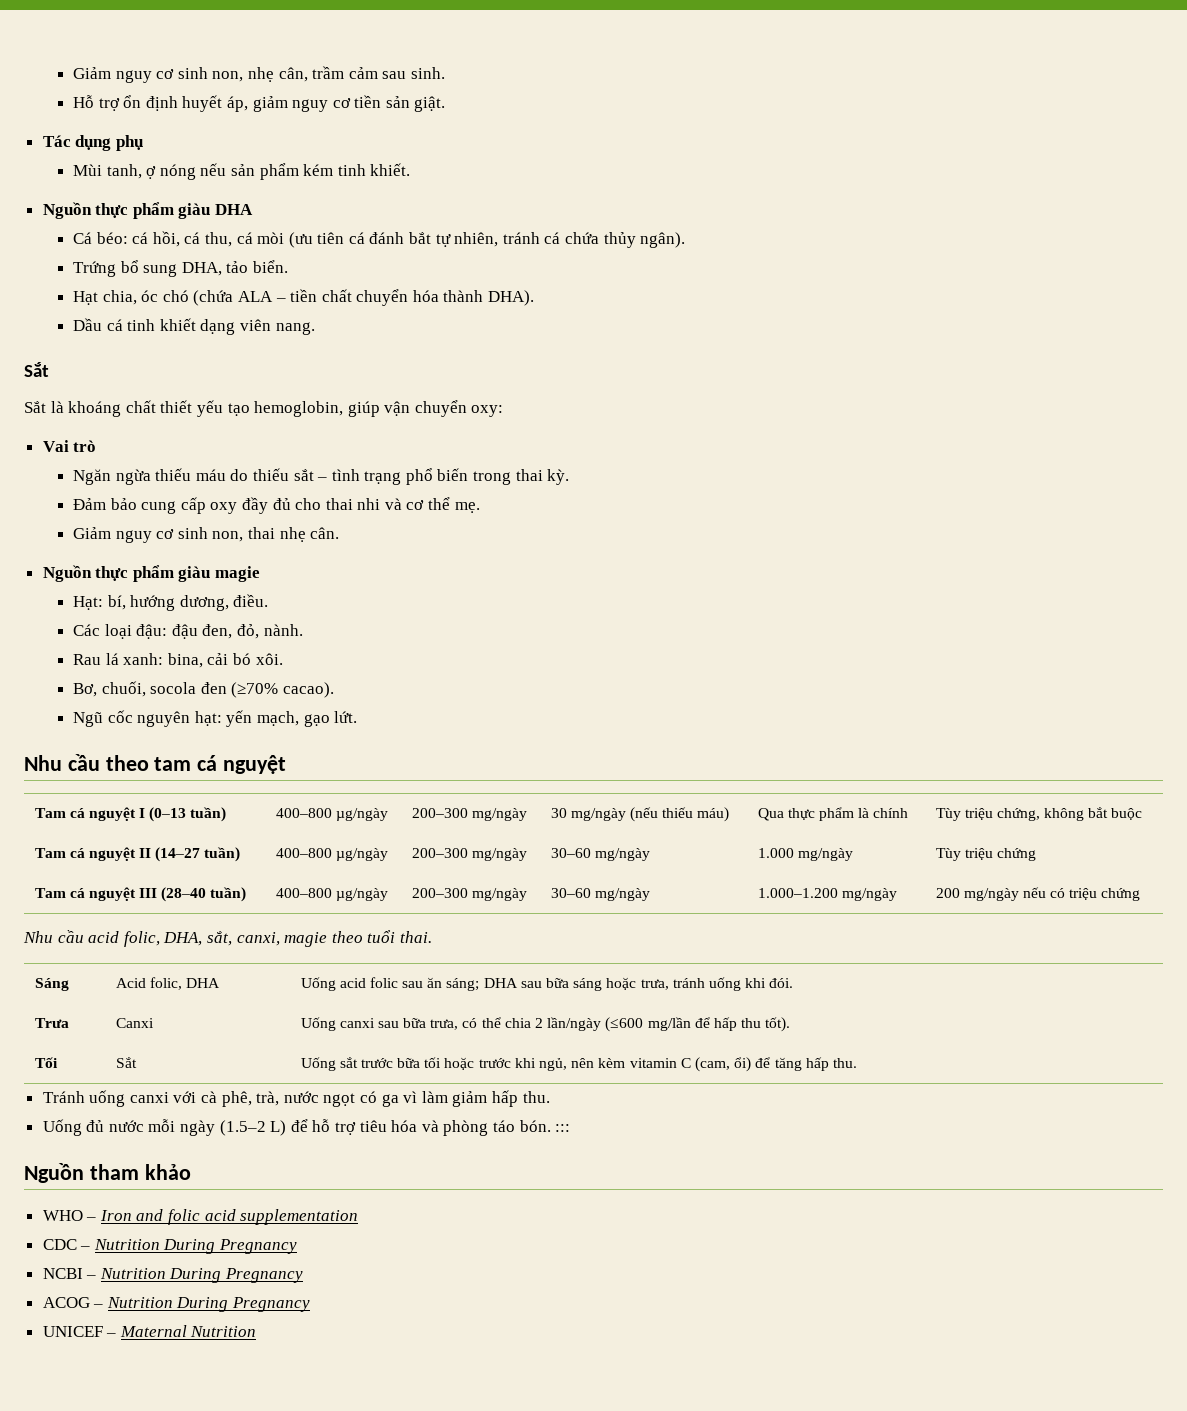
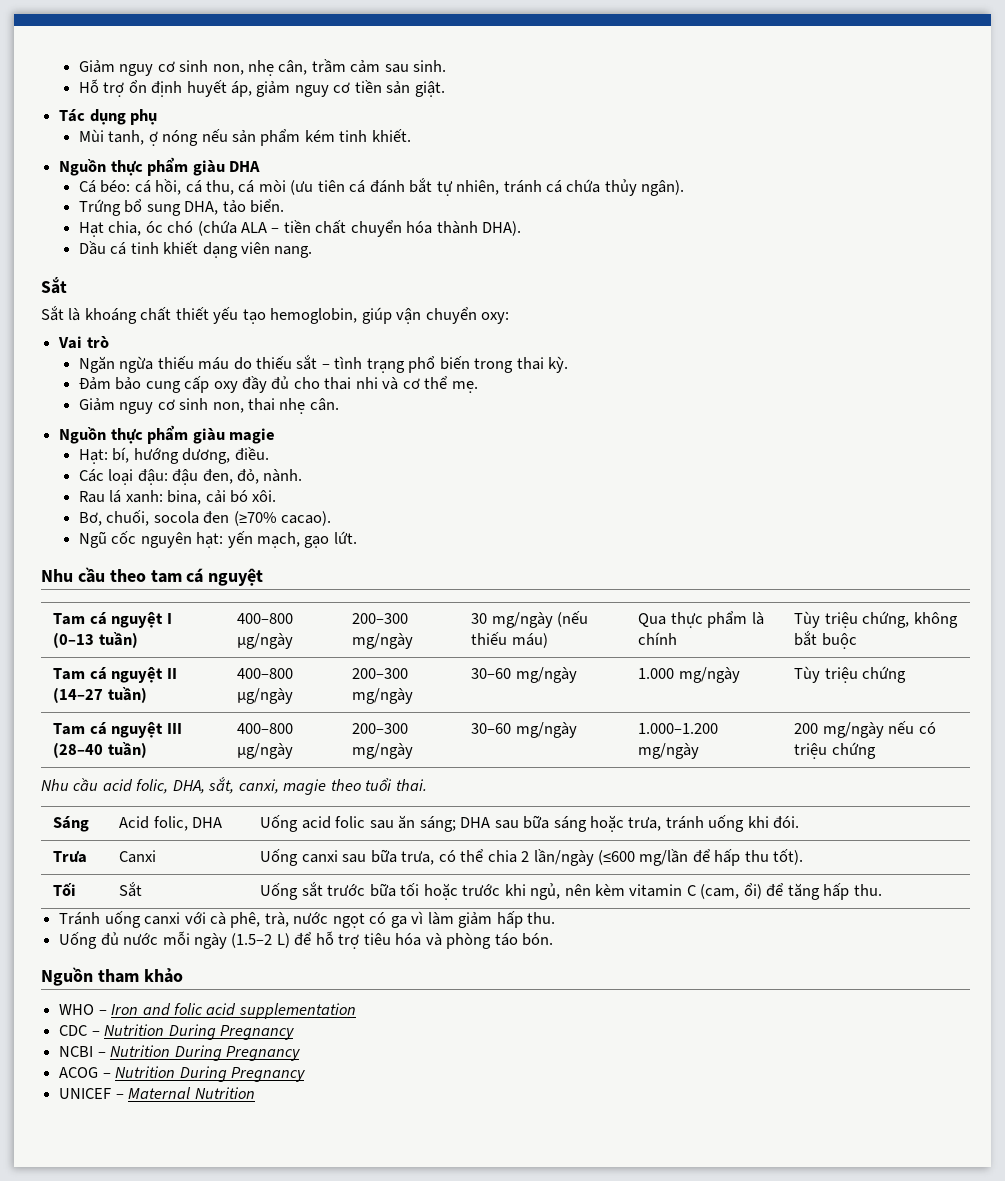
- Uống đủ nước mỗi ngày (1.5–2 L) để hỗ trợ tiêu hóa và phòng táo bón. :::
+ Uống đủ nước mỗi ngày (1.5–2 L) để hỗ trợ tiêu hóa và phòng táo bón.

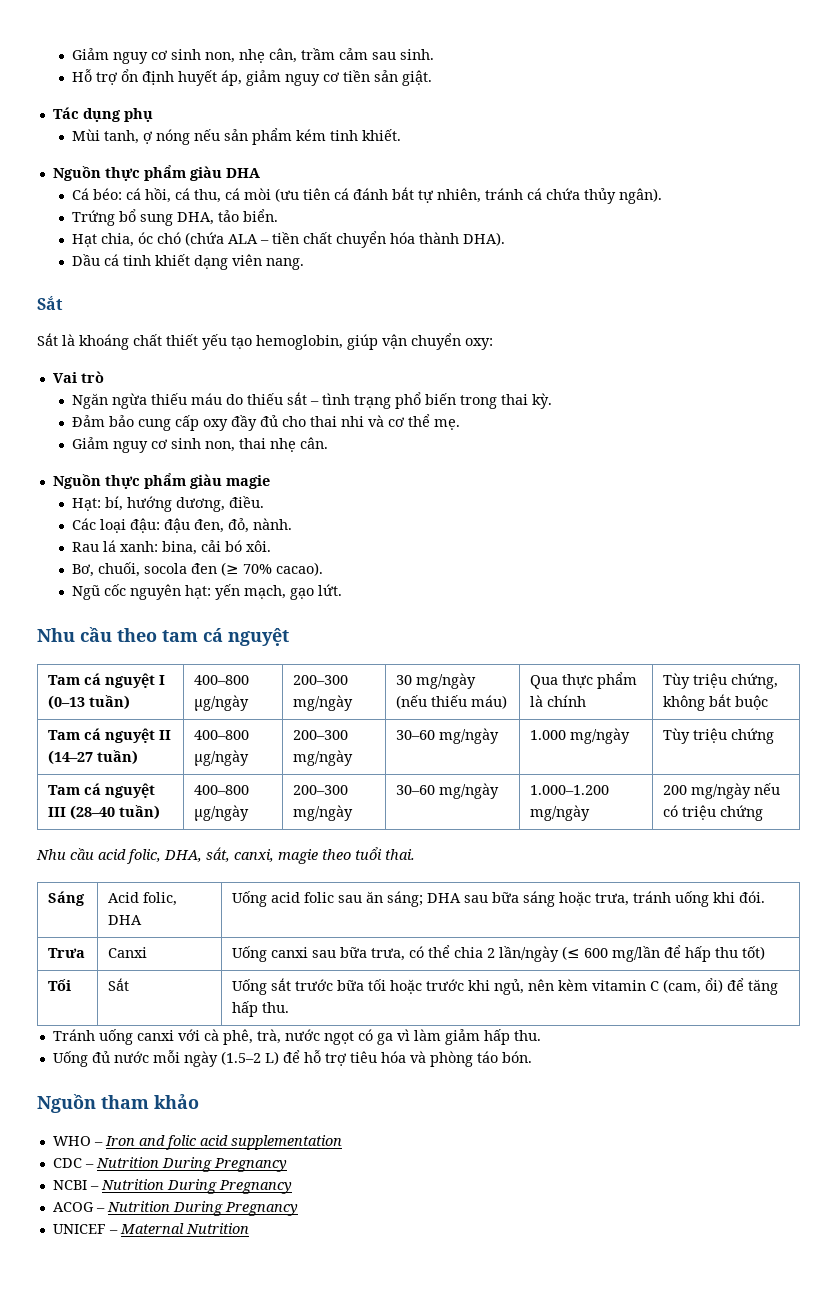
- Bơ, chuối, socola đen (≥70% cacao).
+ Bơ, chuối, socola đen (≥ 70% cacao).
- Trưa | Canxi | Uống canxi sau bữa trưa, có thể chia 2 lần/ngày (≤600 mg/lần để hấp thu tốt).
+ Trưa | Canxi | Uống canxi sau bữa trưa, có thể chia 2 lần/ngày (≤ 600 mg/lần để hấp thu tốt)

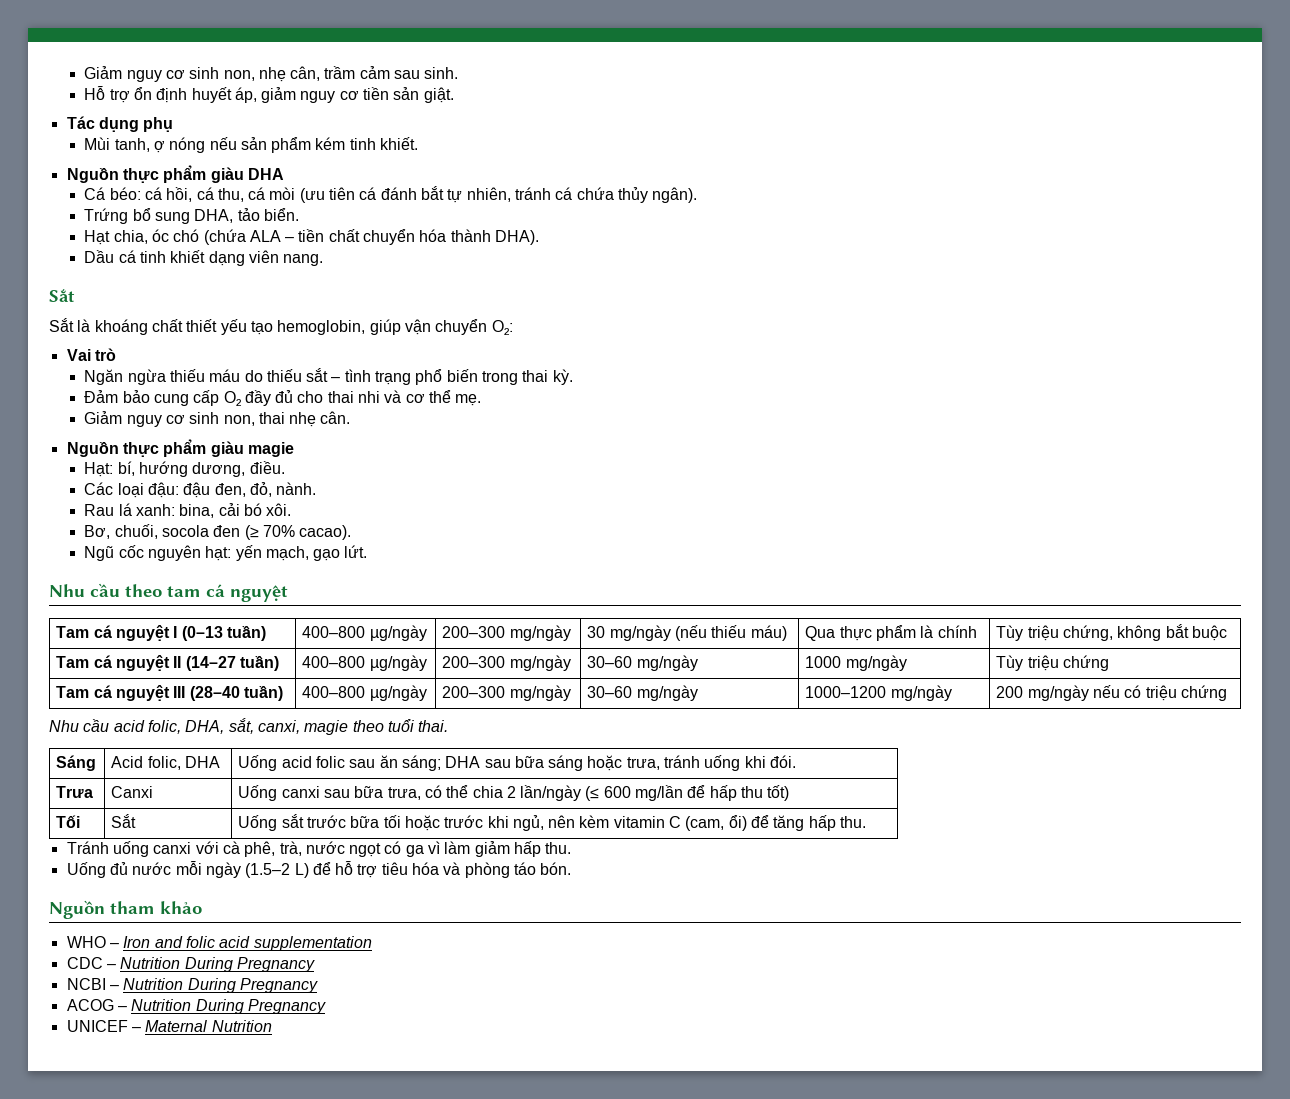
- Sắt là khoáng chất thiết yếu tạo hemoglobin, giúp vận chuyển oxy:
+ Sắt là khoáng chất thiết yếu tạo hemoglobin, giúp vận chuyển O₂:
- Đảm bảo cung cấp oxy đầy đủ cho thai nhi và cơ thể mẹ.
+ Đảm bảo cung cấp O₂ đầy đủ cho thai nhi và cơ thể mẹ.
- Tam cá nguyệt II (14–27 tuần) | 400–800 µg/ngày | 200–300 mg/ngày | 30–60 mg/ngày | 1.000 mg/ngày | Tùy triệu chứng
+ Tam cá nguyệt II (14–27 tuần) | 400–800 µg/ngày | 200–300 mg/ngày | 30–60 mg/ngày | 1000 mg/ngày | Tùy triệu chứng
- Tam cá nguyệt III (28–40 tuần) | 400–800 µg/ngày | 200–300 mg/ngày | 30–60 mg/ngày | 1.000–1.200 mg/ngày | 200 mg/ngày nếu có triệu chứng
+ Tam cá nguyệt III (28–40 tuần) | 400–800 µg/ngày | 200–300 mg/ngày | 30–60 mg/ngày | 1000–1200 mg/ngày | 200 mg/ngày nếu có triệu chứng

